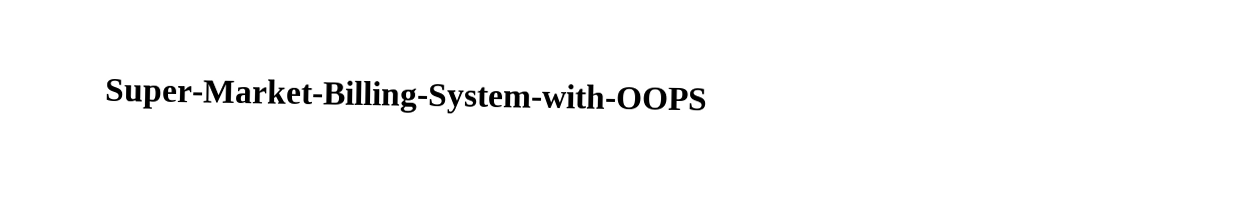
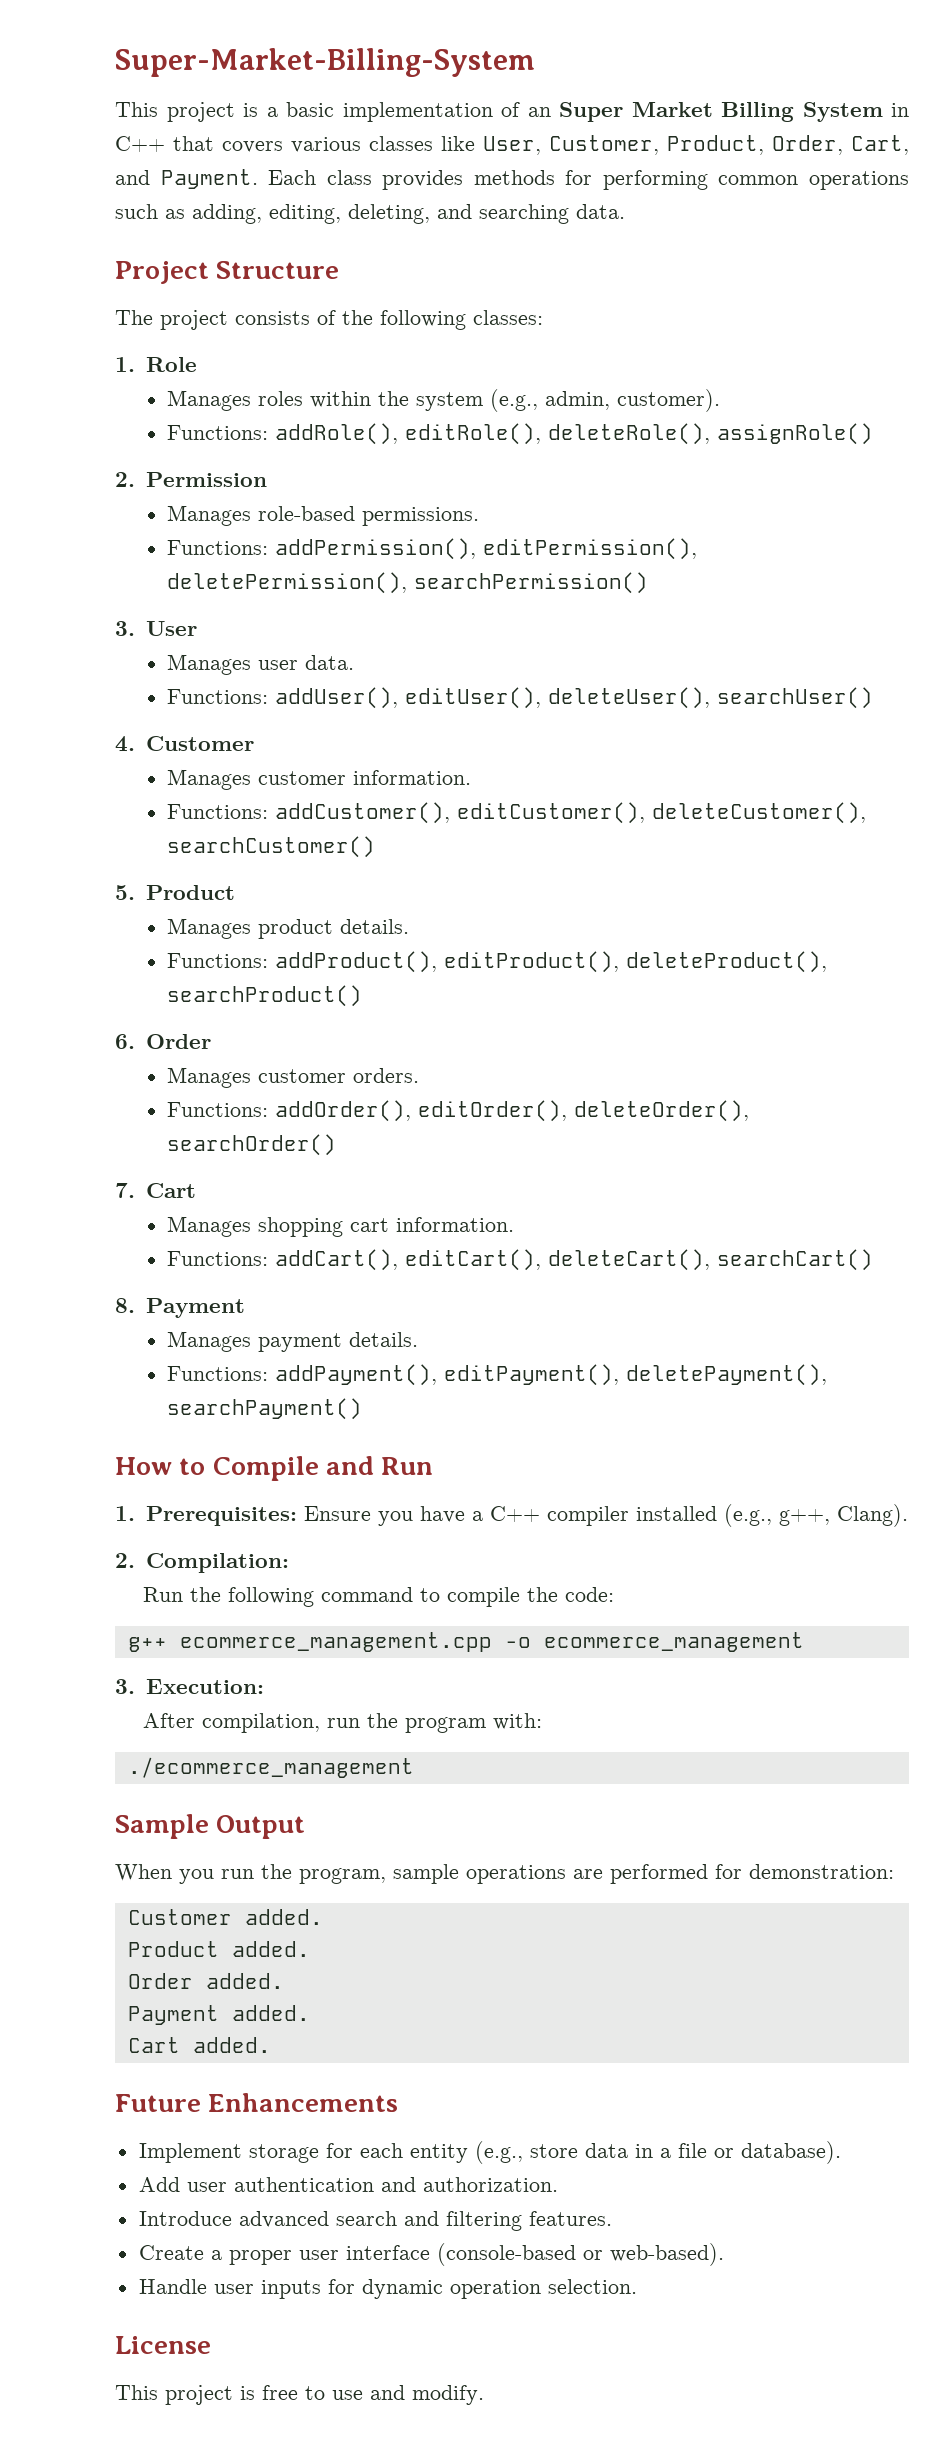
- Super-Market-Billing-System-with-OOPS
+ Super-Market-Billing-System
+ This project is a basic implementation of an Super Market Billing System in C++ that covers various classes like User, Customer, Product, Order, Cart, and Payment. Each class provides methods for performing common operations such as adding, editing, deleting, and searching data.
+ Project Structure
+ The project consists of the following classes:
+ 1. Role
+ Manages roles within the system (e.g., admin, customer).
+ Functions: addRole(), editRole(), deleteRole(), assignRole()
+ 2. Permission
+ Manages role-based permissions.
+ Functions: addPermission(), editPermission(), deletePermission(), searchPermission()
+ 3. User
+ Manages user data.
+ Functions: addUser(), editUser(), deleteUser(), searchUser()
+ 4. Customer
+ Manages customer information.
+ Functions: addCustomer(), editCustomer(), deleteCustomer(), searchCustomer()
+ 5. Product
+ Manages product details.
+ Functions: addProduct(), editProduct(), deleteProduct(), searchProduct()
+ 6. Order
+ Manages customer orders.
+ Functions: addOrder(), editOrder(), deleteOrder(), searchOrder()
+ 7. Cart
+ Manages shopping cart information.
+ Functions: addCart(), editCart(), deleteCart(), searchCart()
+ 8. Payment
+ Manages payment details.
+ Functions: addPayment(), editPayment(), deletePayment(), searchPayment()
+ How to Compile and Run
+ 1. Prerequisites: Ensure you have a C++ compiler installed (e.g., g++, Clang).
+ 2. Compilation:
+ Run the following command to compile the code:
+ g++ ecommerce_management.cpp -o ecommerce_management
+ 3. Execution:
+ After compilation, run the program with:
+ ./ecommerce_management
+ Sample Output
+ When you run the program, sample operations are performed for demonstration:
+ Customer added.
+ Product added.
+ Order added.
+ Payment added.
+ Cart added.
+ Future Enhancements
+ Implement storage for each entity (e.g., store data in a file or database).
+ Add user authentication and authorization.
+ Introduce advanced search and filtering features.
+ Create a proper user interface (console-based or web-based).
+ Handle user inputs for dynamic operation selection.
+ License
+ This project is free to use and modify.

